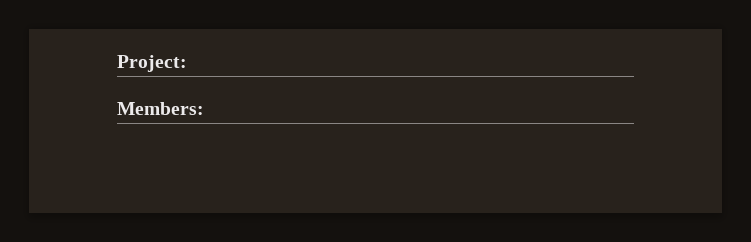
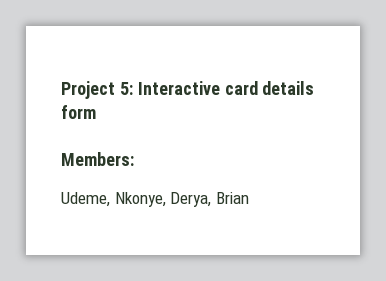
- Project:
+ Project 5: Interactive card details form
  Members:
+ Udeme, Nkonye, Derya, Brian

